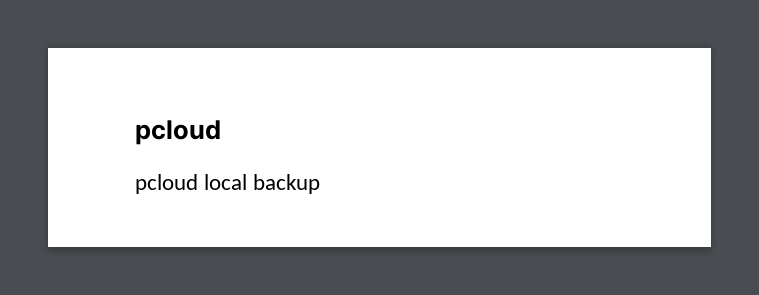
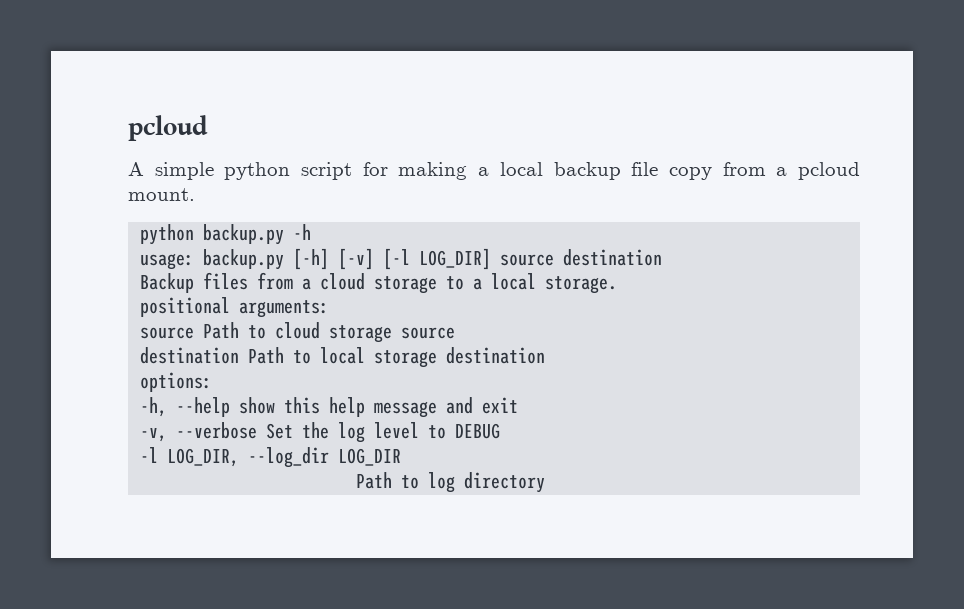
- pcloud local backup
+ A simple python script for making a local backup file copy from a pcloud mount.
+ python backup.py -h
+ usage: backup.py [-h] [-v] [-l LOG_DIR] source destination
+ Backup files from a cloud storage to a local storage.
+ positional arguments:
+ source Path to cloud storage source
+ destination Path to local storage destination
+ options:
+ -h, --help show this help message and exit
+ -v, --verbose Set the log level to DEBUG
+ -l LOG_DIR, --log_dir LOG_DIR
+ Path to log directory

